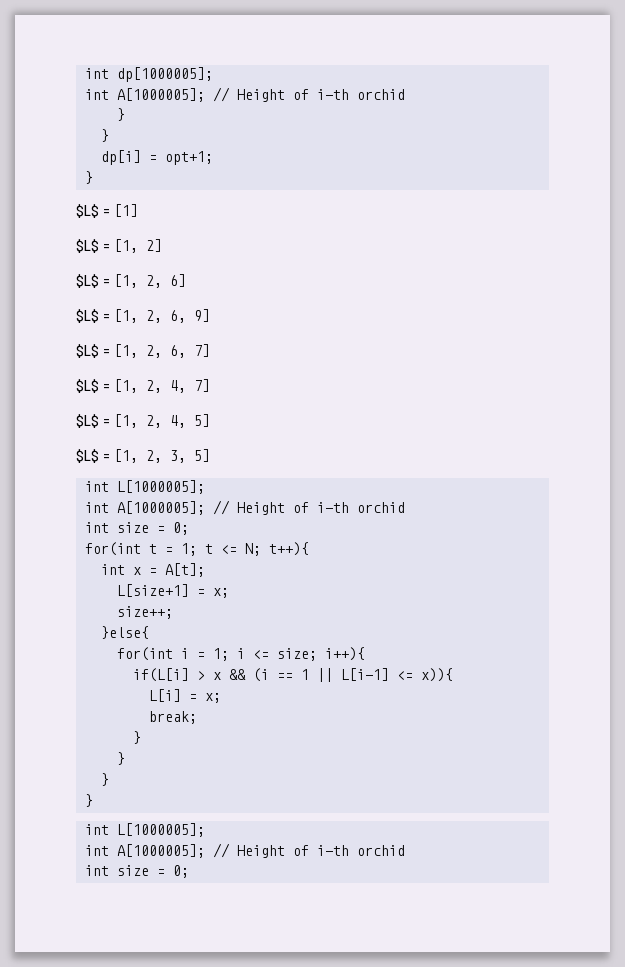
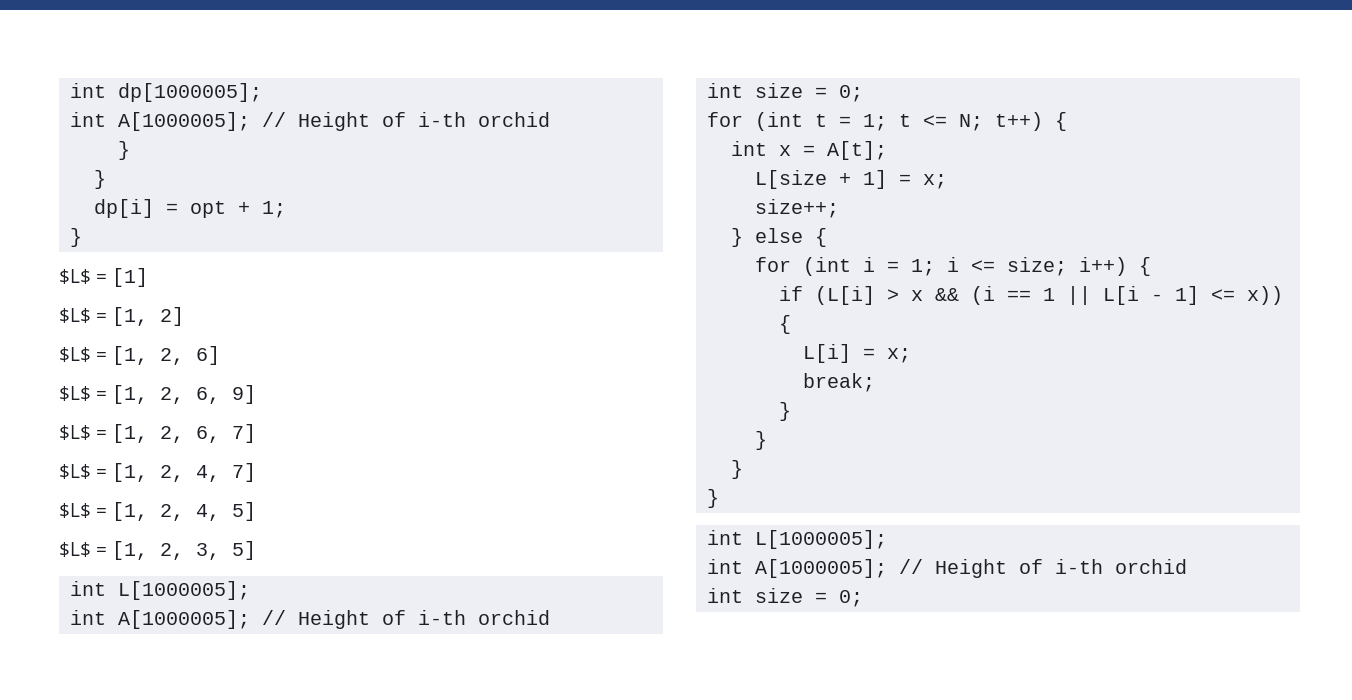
- dp[i] = opt+1;
+ dp[i] = opt + 1;
- for(int t = 1; t <= N; t++){
+ for (int t = 1; t <= N; t++) {
- L[size+1] = x;
+ L[size + 1] = x;
- }else{
- for(int i = 1; i <= size; i++){
- if(L[i] > x && (i == 1 || L[i-1] <= x)){
+ } else {
+ for (int i = 1; i <= size; i++) {
+ if (L[i] > x && (i == 1 || L[i - 1] <= x)) {

